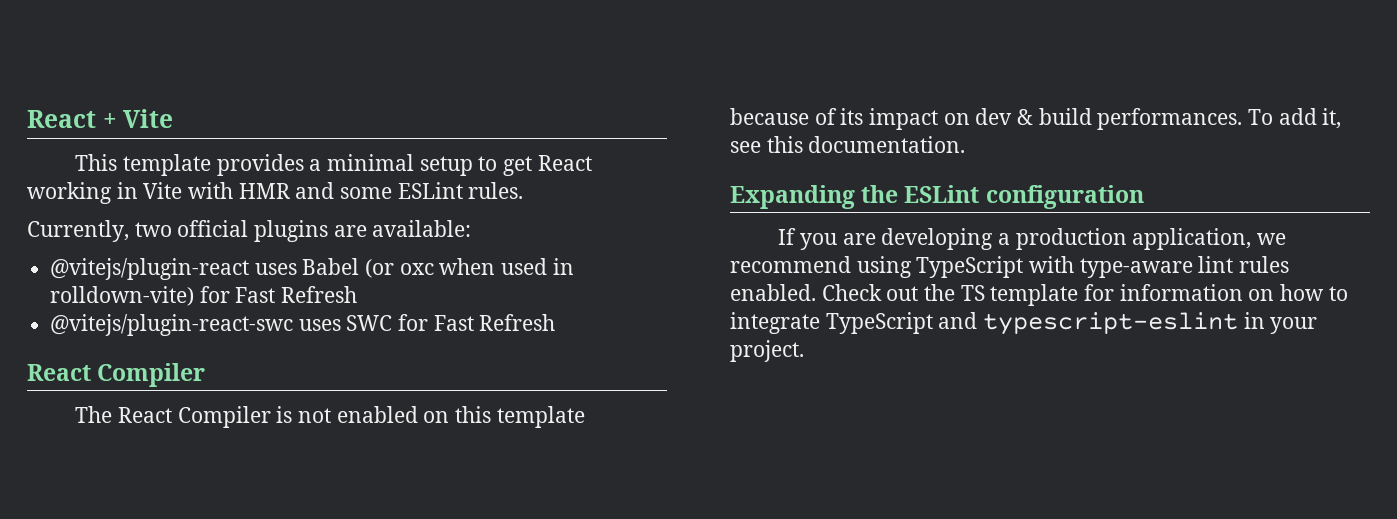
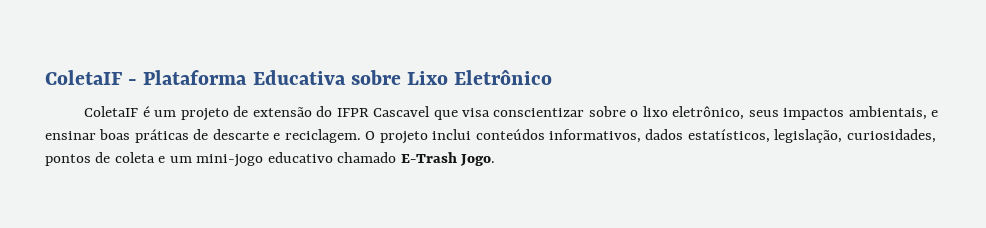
- React + Vite
- This template provides a minimal setup to get React working in Vite with HMR and some ESLint rules.
- Currently, two official plugins are available:
- @vitejs/plugin-react uses Babel (or oxc when used in rolldown-vite) for Fast Refresh
- @vitejs/plugin-react-swc uses SWC for Fast Refresh
- React Compiler
- The React Compiler is not enabled on this template because of its impact on dev & build performances. To add it, see this documentation.
- Expanding the ESLint configuration
- If you are developing a production application, we recommend using TypeScript with type-aware lint rules enabled. Check out the TS template for information on how to integrate TypeScript and typescript-eslint in your project.
+ ColetaIF - Plataforma Educativa sobre Lixo Eletrônico
+ ColetaIF é um projeto de extensão do IFPR Cascavel que visa conscientizar sobre o lixo eletrônico, seus impactos ambientais, e ensinar boas práticas de descarte e reciclagem. O projeto inclui conteúdos informativos, dados estatísticos, legislação, curiosidades, pontos de coleta e um mini-jogo educativo chamado E-Trash Jogo.

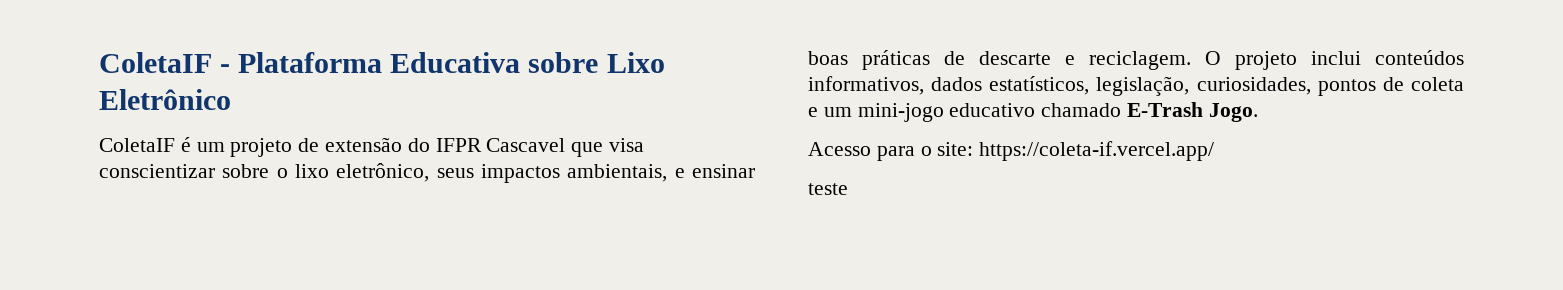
+ Acesso para o site: https://coleta-if.vercel.app/
+ teste

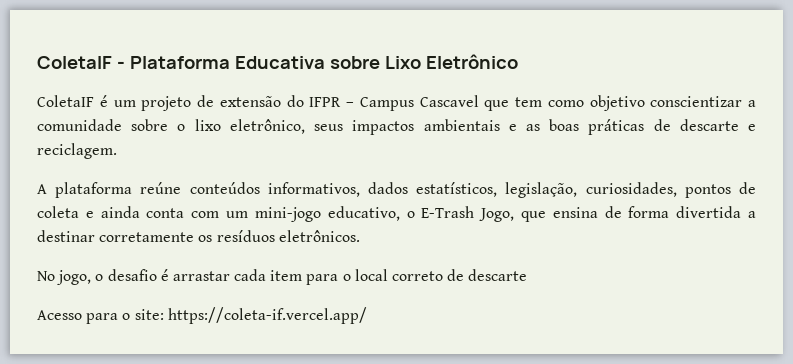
- ColetaIF é um projeto de extensão do IFPR Cascavel que visa conscientizar sobre o lixo eletrônico, seus impactos ambientais, e ensinar boas práticas de descarte e reciclagem. O projeto inclui conteúdos informativos, dados estatísticos, legislação, curiosidades, pontos de coleta e um mini-jogo educativo chamado E-Trash Jogo.
+ ColetaIF é um projeto de extensão do IFPR – Campus Cascavel que tem como objetivo conscientizar a comunidade sobre o lixo eletrônico, seus impactos ambientais e as boas práticas de descarte e reciclagem.
+ A plataforma reúne conteúdos informativos, dados estatísticos, legislação, curiosidades, pontos de coleta e ainda conta com um mini-jogo educativo, o E-Trash Jogo, que ensina de forma divertida a destinar corretamente os resíduos eletrônicos.
+ No jogo, o desafio é arrastar cada item para o local correto de descarte
- teste

